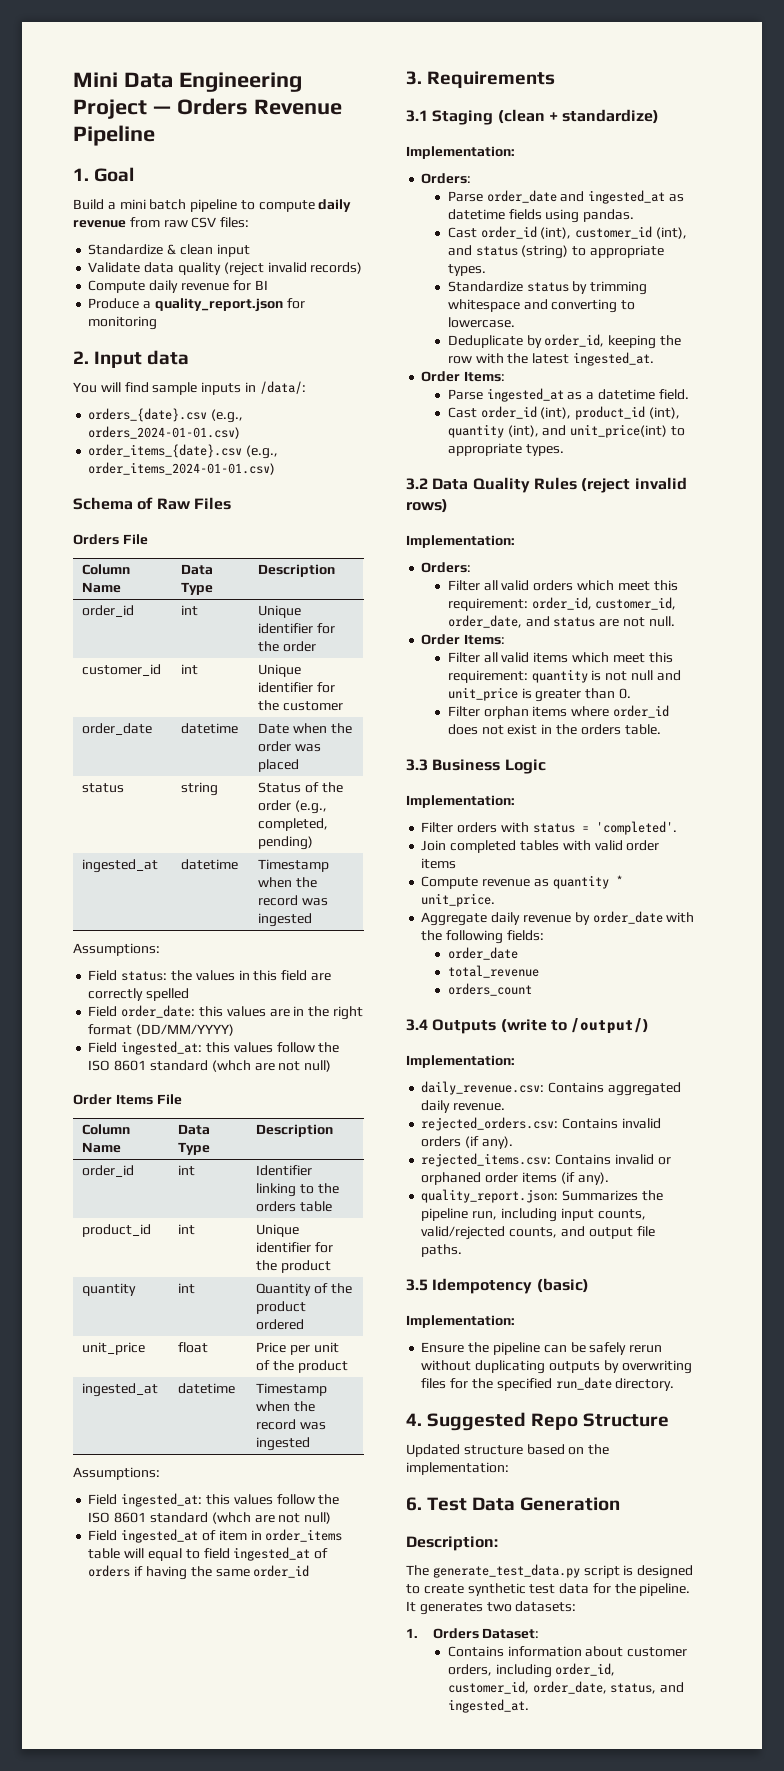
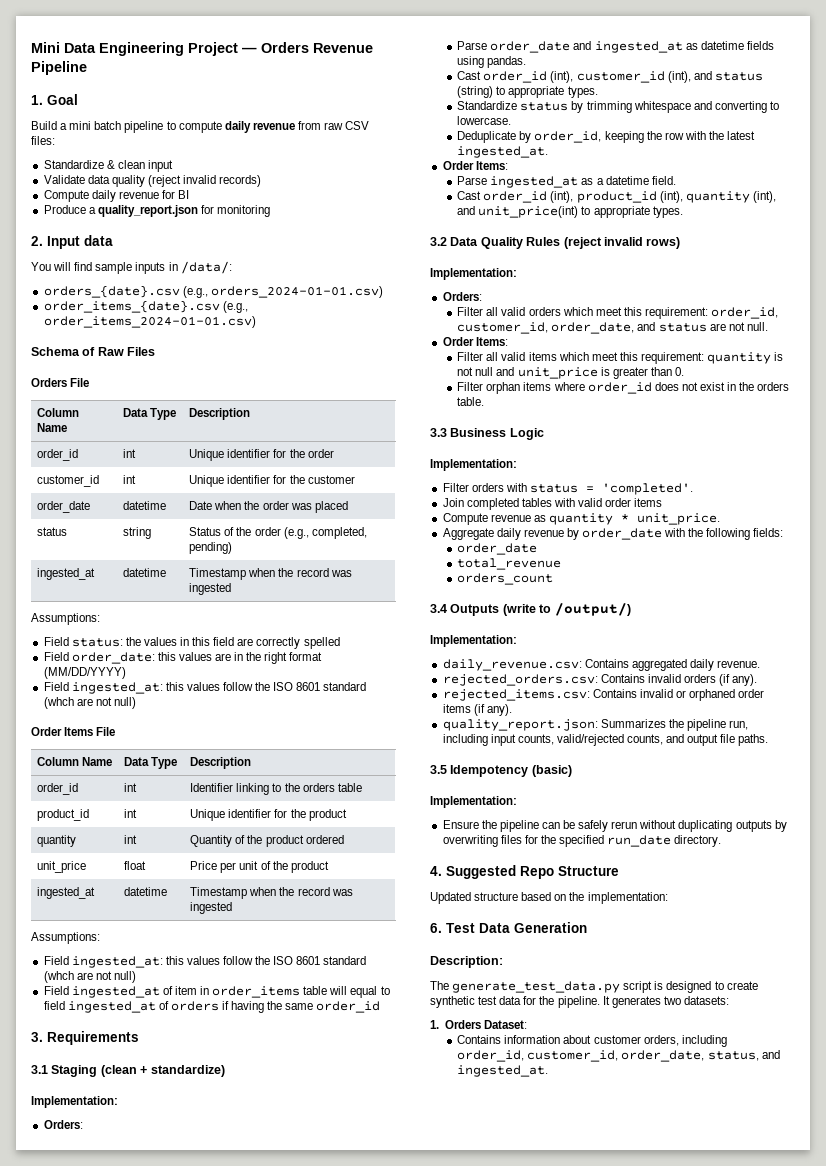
- Field order_date: this values are in the right format (DD/MM/YYYY)
+ Field order_date: this values are in the right format (MM/DD/YYYY)

